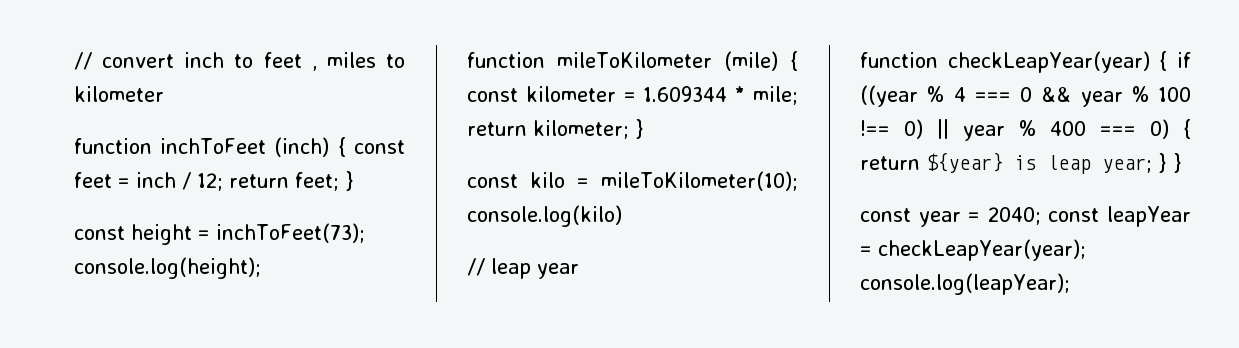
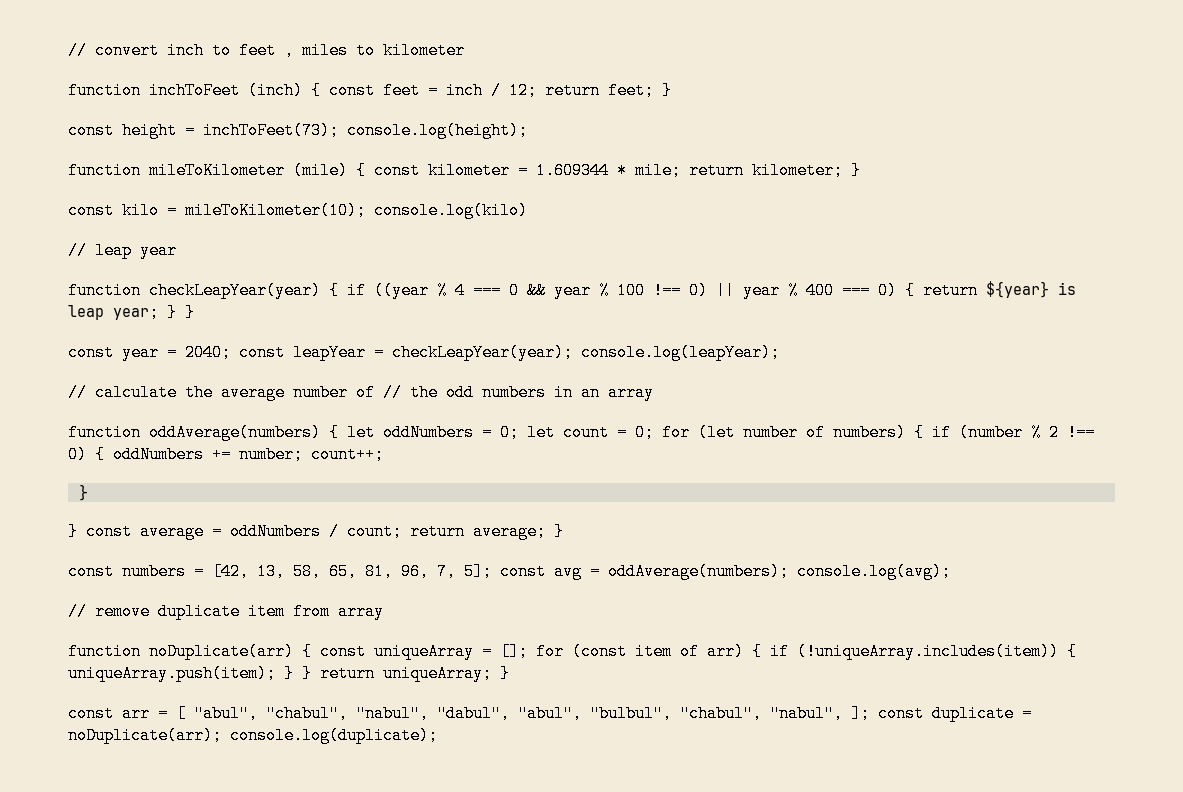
+ // calculate the average number of // the odd numbers in an array
+ function oddAverage(numbers) { let oddNumbers = 0; let count = 0; for (let number of numbers) { if (number % 2 !== 0) { oddNumbers += number; count++;
+ }
+ } const average = oddNumbers / count; return average; }
+ const numbers = [42, 13, 58, 65, 81, 96, 7, 5]; const avg = oddAverage(numbers); console.log(avg);
+ // remove duplicate item from array
+ function noDuplicate(arr) { const uniqueArray = []; for (const item of arr) { if (!uniqueArray.includes(item)) { uniqueArray.push(item); } } return uniqueArray; }
+ const arr = [ "abul", "chabul", "nabul", "dabul", "abul", "bulbul", "chabul", "nabul", ]; const duplicate = noDuplicate(arr); console.log(duplicate);

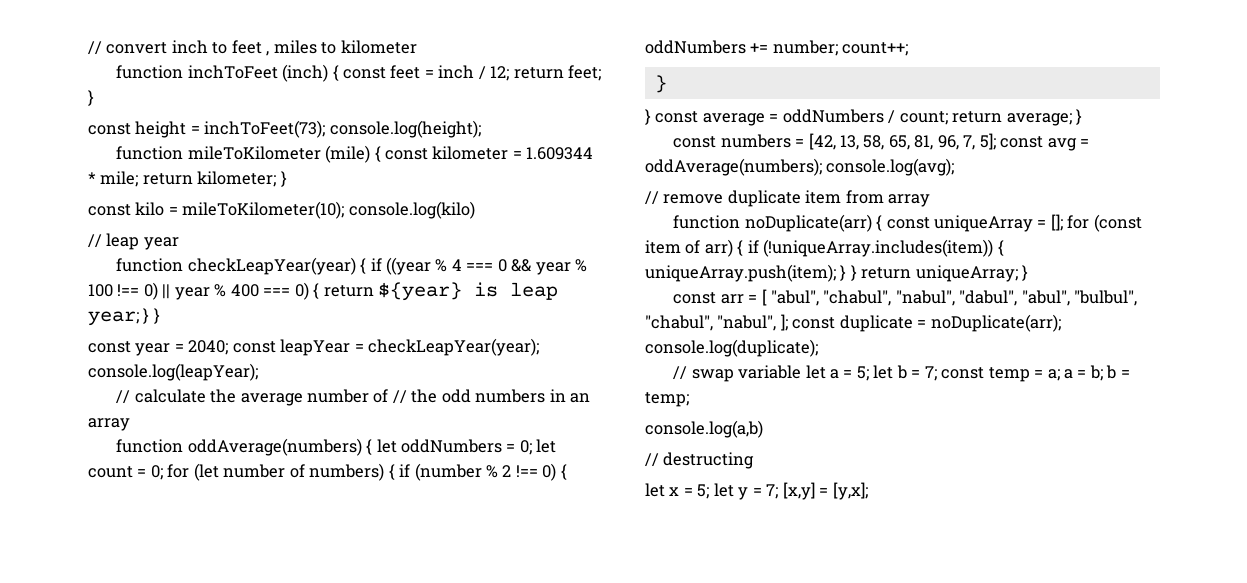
+ // swap variable let a = 5; let b = 7; const temp = a; a = b; b = temp;
+ console.log(a,b)
+ // destructing
+ let x = 5; let y = 7; [x,y] = [y,x];

